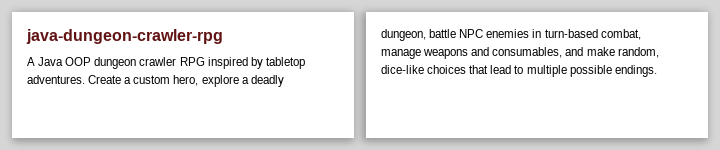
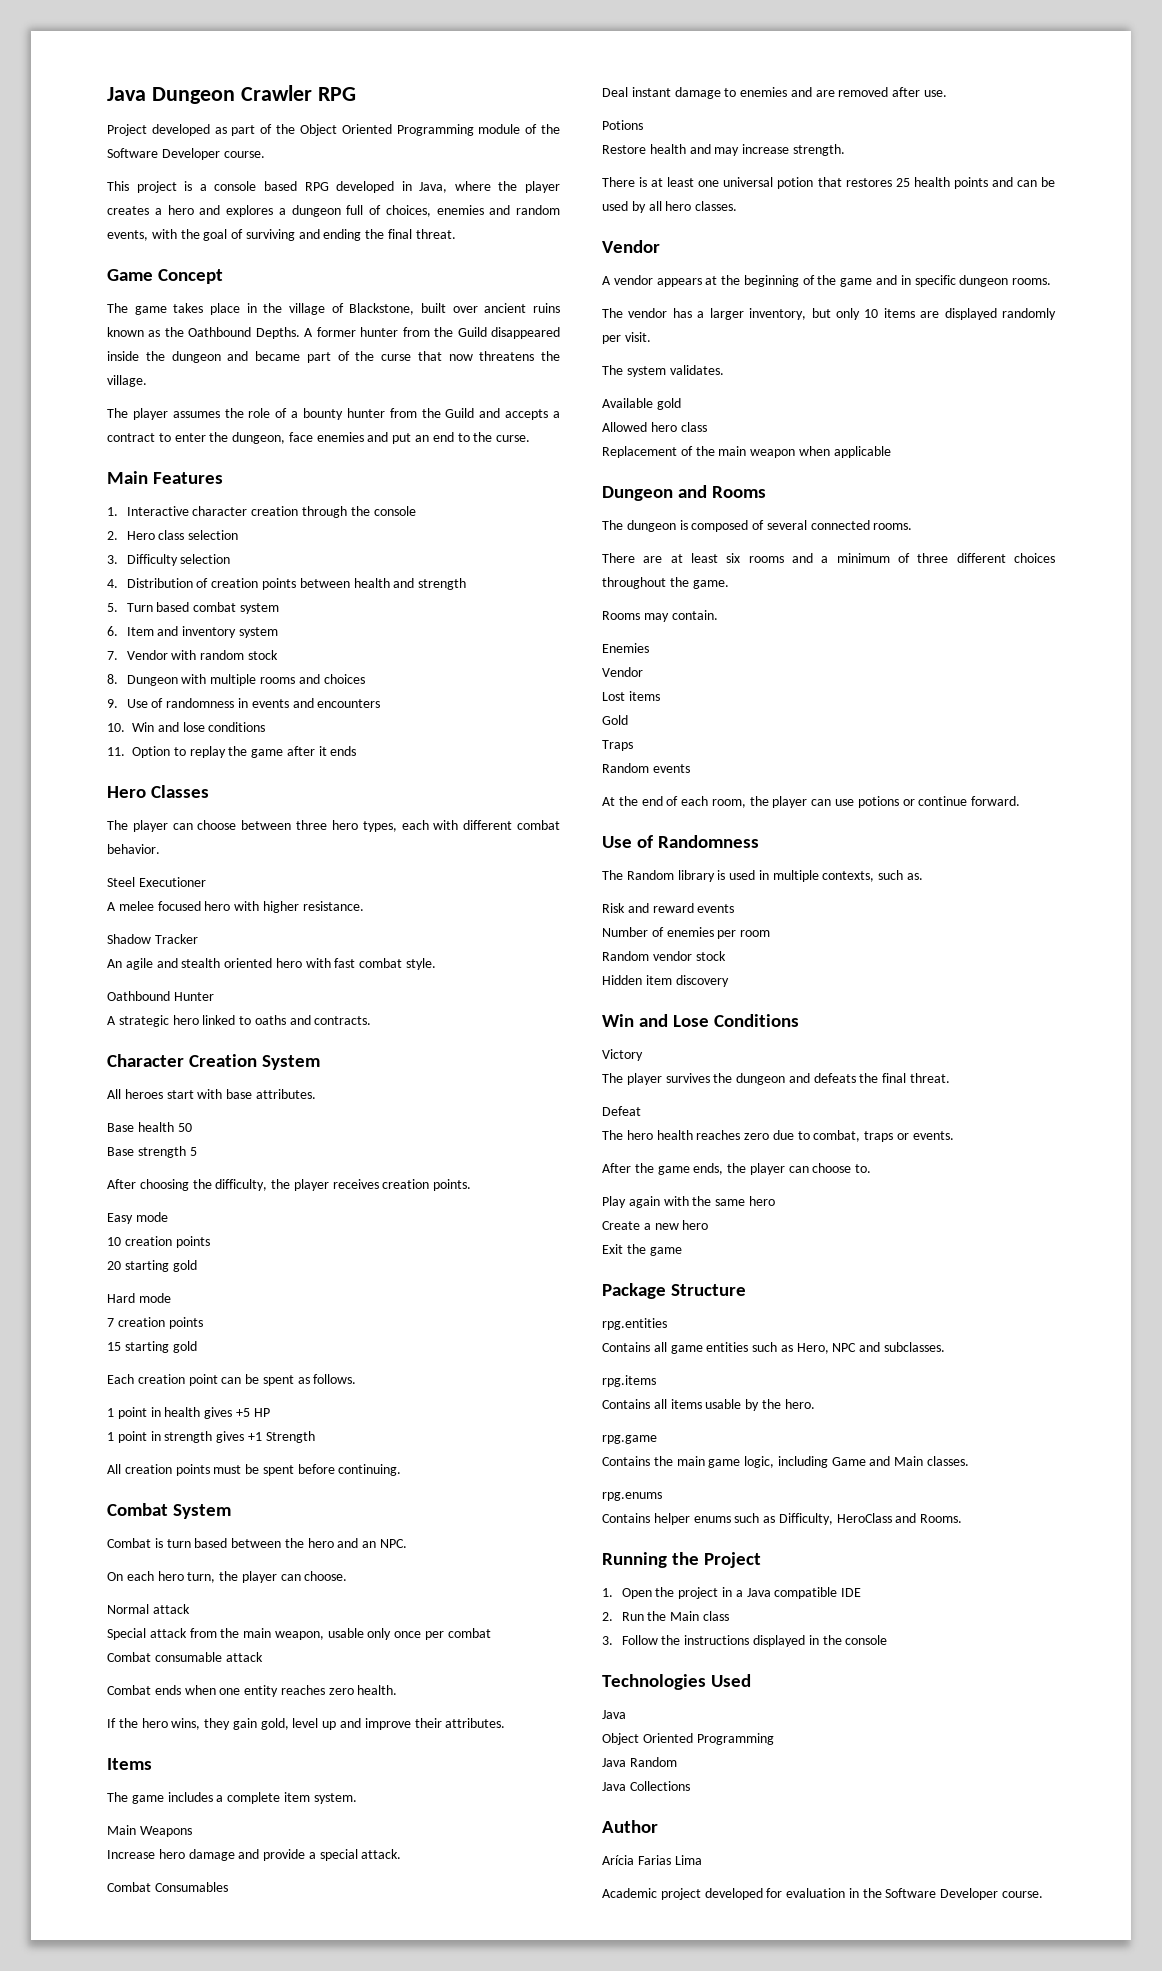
- java-dungeon-crawler-rpg
- A Java OOP dungeon crawler RPG inspired by tabletop adventures. Create a custom hero, explore a deadly dungeon, battle NPC enemies in turn-based combat, manage weapons and consumables, and make random, dice-like choices that lead to multiple possible endings.
+ Java Dungeon Crawler RPG
+ Project developed as part of the Object Oriented Programming module of the Software Developer course.
+ This project is a console based RPG developed in Java, where the player creates a hero and explores a dungeon full of choices, enemies and random events, with the goal of surviving and ending the final threat.
+ Game Concept
+ The game takes place in the village of Blackstone, built over ancient ruins known as the Oathbound Depths. A former hunter from the Guild disappeared inside the dungeon and became part of the curse that now threatens the village.
+ The player assumes the role of a bounty hunter from the Guild and accepts a contract to enter the dungeon, face enemies and put an end to the curse.
+ Main Features
+ 1. Interactive character creation through the console
+ 2. Hero class selection
+ 3. Difficulty selection
+ 4. Distribution of creation points between health and strength
+ 5. Turn based combat system
+ 6. Item and inventory system
+ 7. Vendor with random stock
+ 8. Dungeon with multiple rooms and choices
+ 9. Use of randomness in events and encounters
+ 10. Win and lose conditions
+ 11. Option to replay the game after it ends
+ Hero Classes
+ The player can choose between three hero types, each with different combat behavior.
+ Steel Executioner
+ A melee focused hero with higher resistance.
+ Shadow Tracker
+ An agile and stealth oriented hero with fast combat style.
+ Oathbound Hunter
+ A strategic hero linked to oaths and contracts.
+ Character Creation System
+ All heroes start with base attributes.
+ Base health 50
+ Base strength 5
+ After choosing the difficulty, the player receives creation points.
+ Easy mode
+ 10 creation points
+ 20 starting gold
+ Hard mode
+ 7 creation points
+ 15 starting gold
+ Each creation point can be spent as follows.
+ 1 point in health gives +5 HP
+ 1 point in strength gives +1 Strength
+ All creation points must be spent before continuing.
+ Combat System
+ Combat is turn based between the hero and an NPC.
+ On each hero turn, the player can choose.
+ Normal attack
+ Special attack from the main weapon, usable only once per combat
+ Combat consumable attack
+ Combat ends when one entity reaches zero health.
+ If the hero wins, they gain gold, level up and improve their attributes.
+ Items
+ The game includes a complete item system.
+ Main Weapons
+ Increase hero damage and provide a special attack.
+ Combat Consumables
+ Deal instant damage to enemies and are removed after use.
+ Potions
+ Restore health and may increase strength.
+ There is at least one universal potion that restores 25 health points and can be used by all hero classes.
+ Vendor
+ A vendor appears at the beginning of the game and in specific dungeon rooms.
+ The vendor has a larger inventory, but only 10 items are displayed randomly per visit.
+ The system validates.
+ Available gold
+ Allowed hero class
+ Replacement of the main weapon when applicable
+ Dungeon and Rooms
+ The dungeon is composed of several connected rooms.
+ There are at least six rooms and a minimum of three different choices throughout the game.
+ Rooms may contain.
+ Enemies
+ Vendor
+ Lost items
+ Gold
+ Traps
+ Random events
+ At the end of each room, the player can use potions or continue forward.
+ Use of Randomness
+ The Random library is used in multiple contexts, such as.
+ Risk and reward events
+ Number of enemies per room
+ Random vendor stock
+ Hidden item discovery
+ Win and Lose Conditions
+ Victory
+ The player survives the dungeon and defeats the final threat.
+ Defeat
+ The hero health reaches zero due to combat, traps or events.
+ After the game ends, the player can choose to.
+ Play again with the same hero
+ Create a new hero
+ Exit the game
+ Package Structure
+ rpg.entities
+ Contains all game entities such as Hero, NPC and subclasses.
+ rpg.items
+ Contains all items usable by the hero.
+ rpg.game
+ Contains the main game logic, including Game and Main classes.
+ rpg.enums
+ Contains helper enums such as Difficulty, HeroClass and Rooms.
+ Running the Project
+ 1. Open the project in a Java compatible IDE
+ 2. Run the Main class
+ 3. Follow the instructions displayed in the console
+ Technologies Used
+ Java
+ Object Oriented Programming
+ Java Random
+ Java Collections
+ Author
+ Arícia Farias Lima
+ Academic project developed for evaluation in the Software Developer course.

